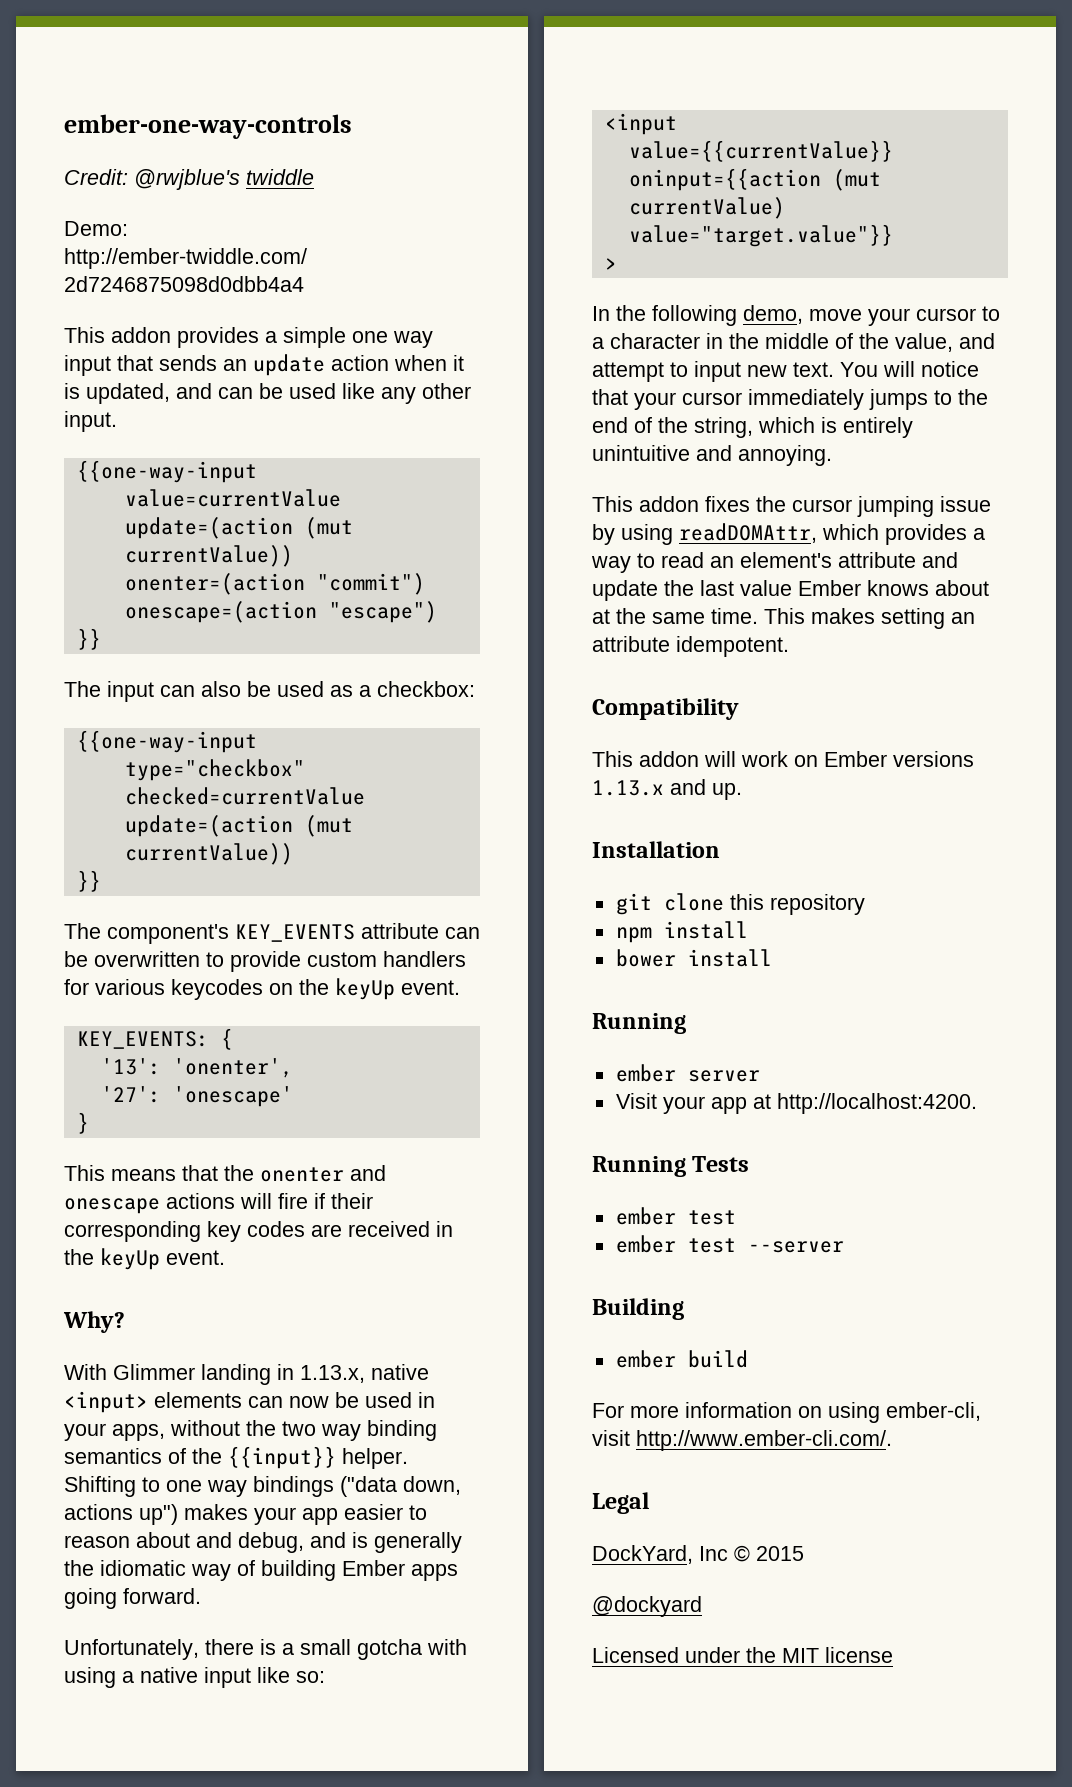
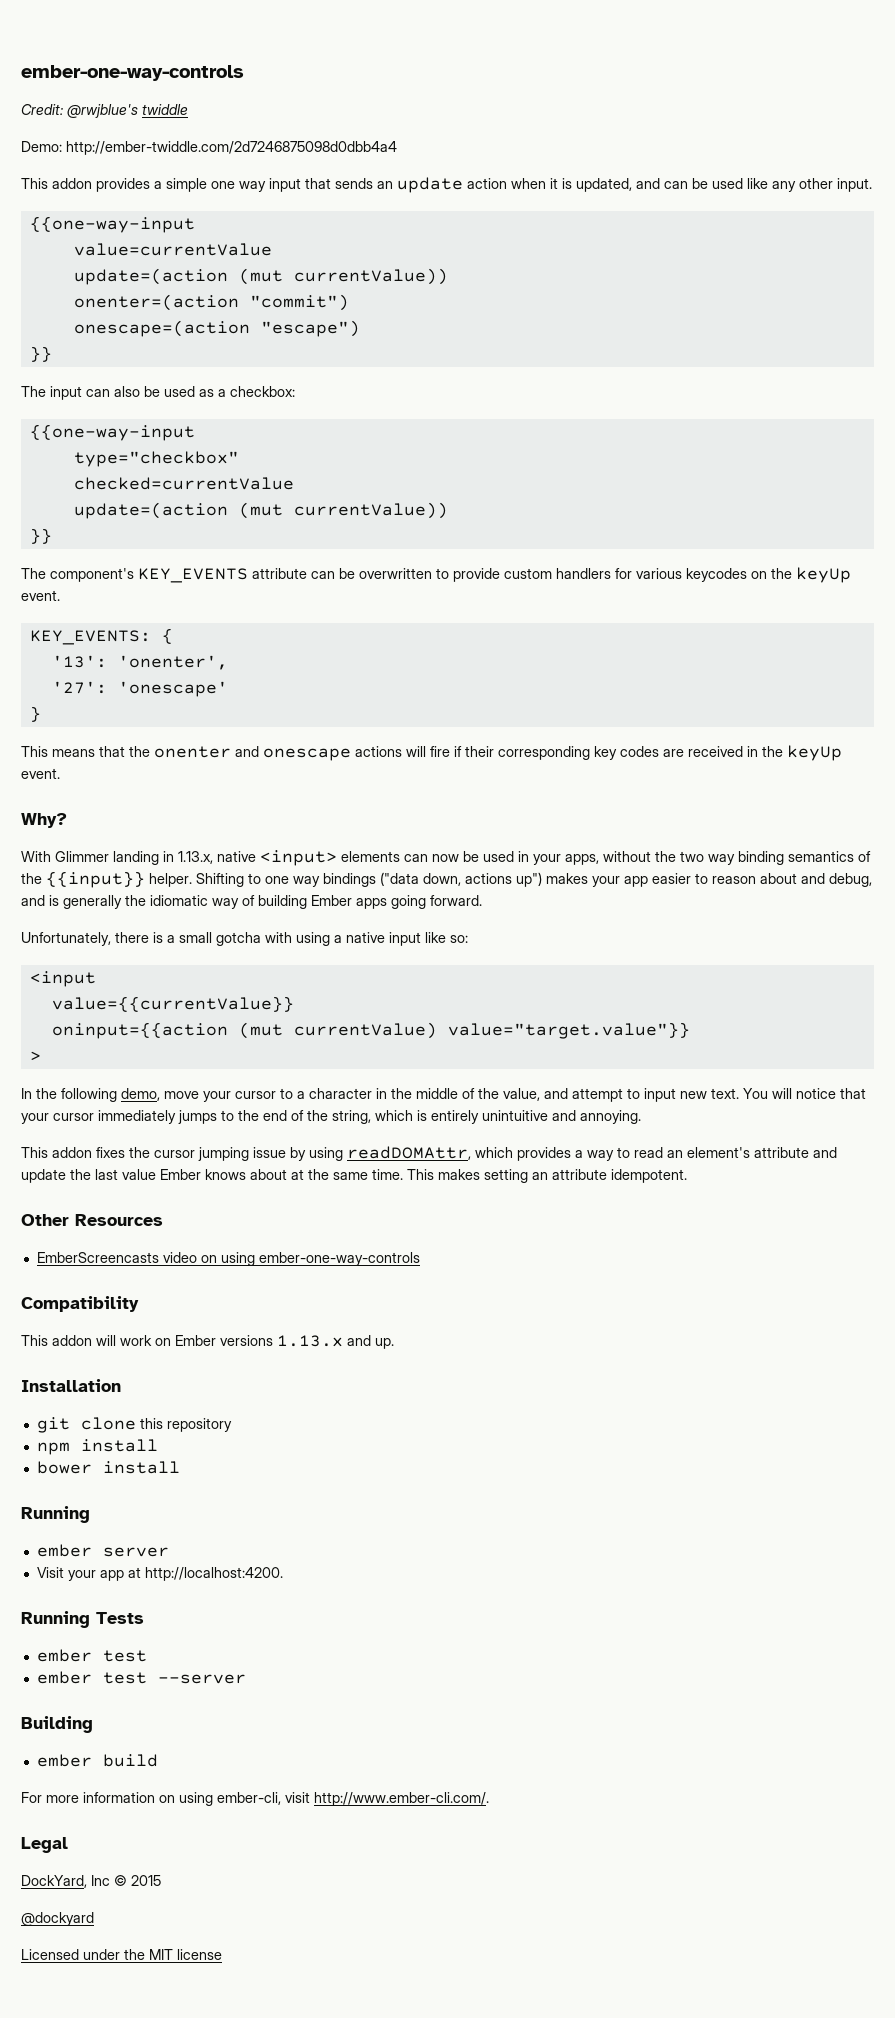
+ Other Resources
+ EmberScreencasts video on using ember-one-way-controls

